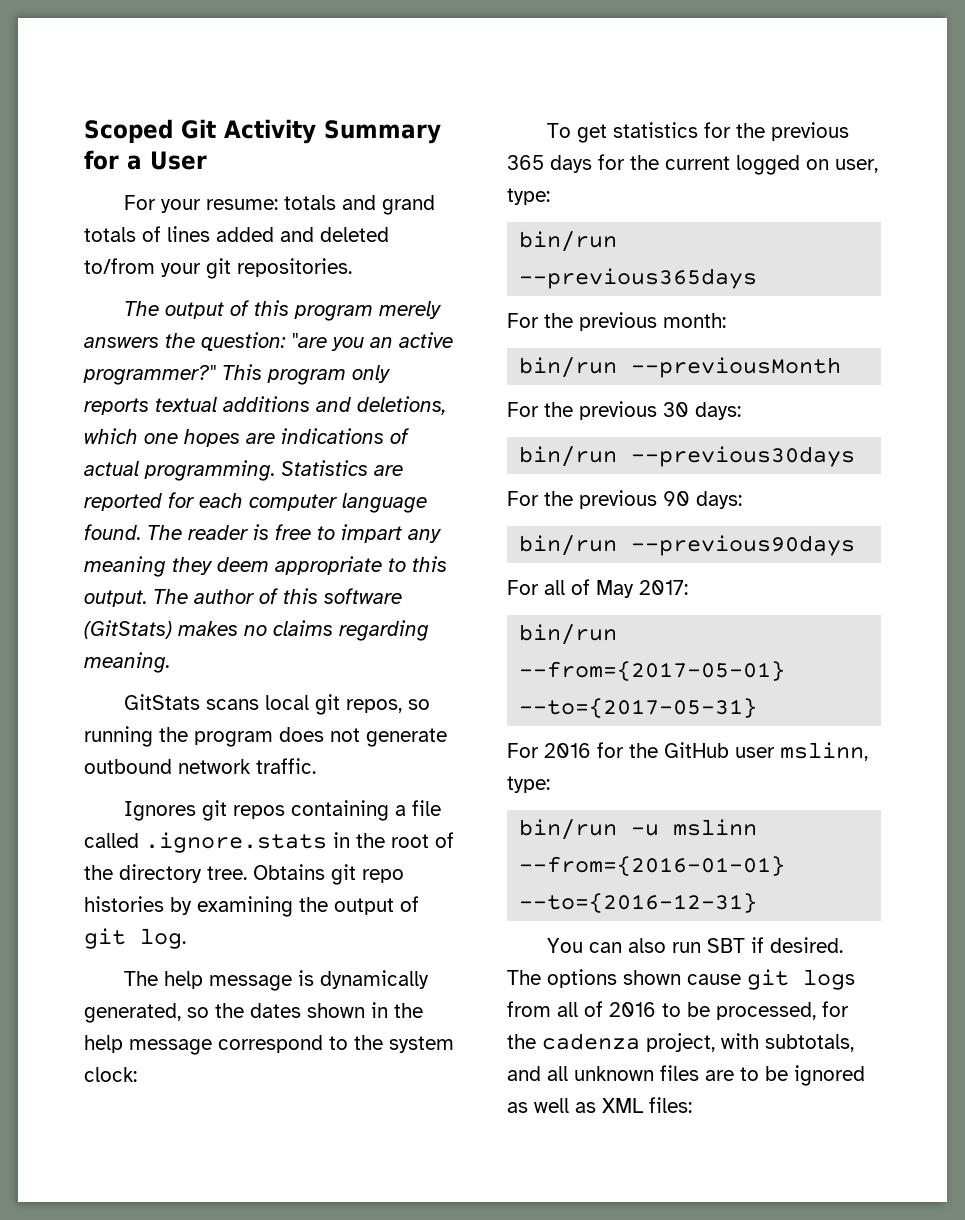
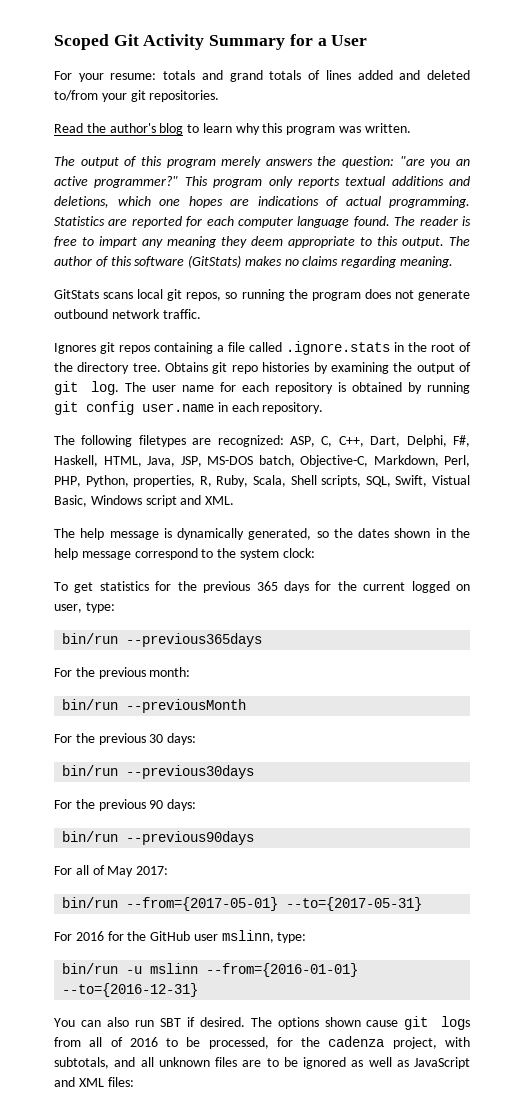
+ Read the author's blog to learn why this program was written.
+ The user name for each repository is obtained by running git config user.name in each repository.
+ The following filetypes are recognized: ASP, C, C++, Dart, Delphi, F#, Haskell, HTML, Java, JSP, MS-DOS batch, Objective-C, Markdown, Perl, PHP, Python, properties, R, Ruby, Scala, Shell scripts, SQL, Swift, Vistual Basic, Windows script and XML.
- The options shown cause git logs from all of 2016 to be processed, for the cadenza project, with subtotals, and all unknown files are to be ignored as well as XML files:
+ The options shown cause git logs from all of 2016 to be processed, for the cadenza project, with subtotals, and all unknown files are to be ignored as well as JavaScript and XML files:

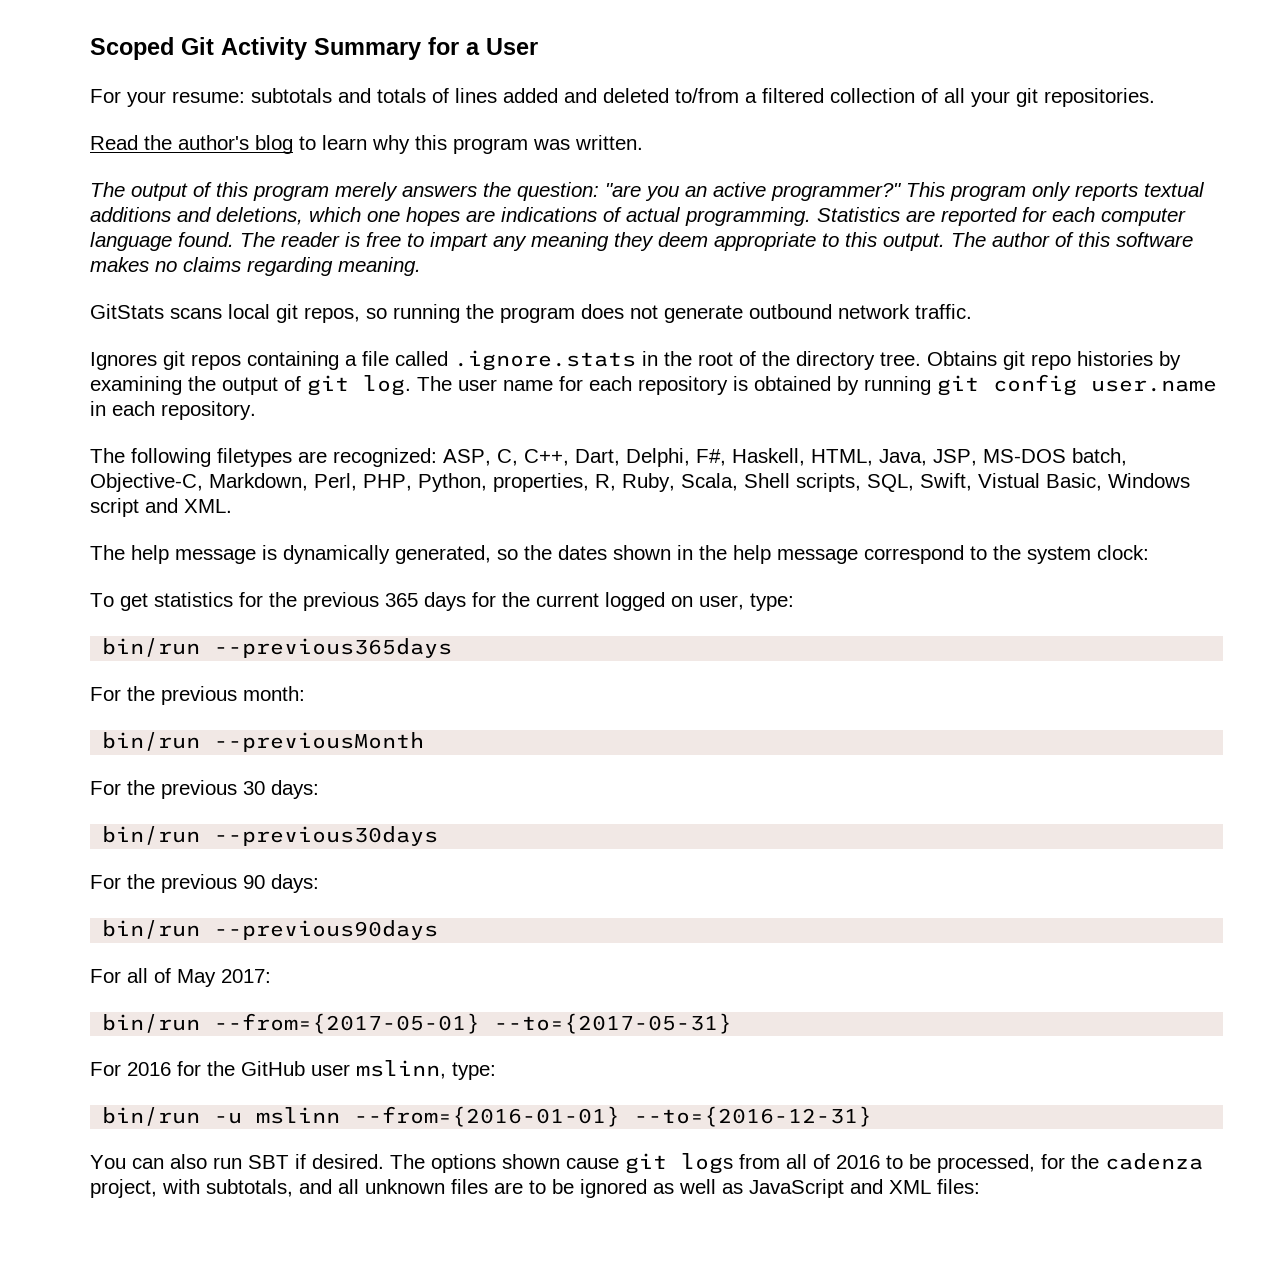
- For your resume: totals and grand totals of lines added and deleted to/from your git repositories.
+ For your resume: subtotals and totals of lines added and deleted to/from a filtered collection of all your git repositories.
- The author of this software (GitStats) makes no claims regarding meaning.
+ The author of this software makes no claims regarding meaning.

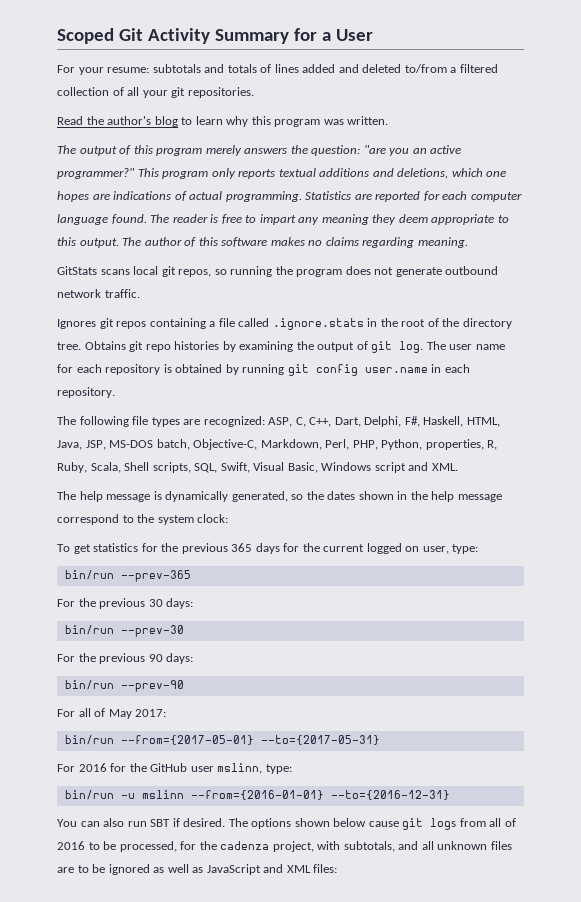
- The following filetypes are recognized: ASP, C, C++, Dart, Delphi, F#, Haskell, HTML, Java, JSP, MS-DOS batch, Objective-C, Markdown, Perl, PHP, Python, properties, R, Ruby, Scala, Shell scripts, SQL, Swift, Vistual Basic, Windows script and XML.
+ The following file types are recognized: ASP, C, C++, Dart, Delphi, F#, Haskell, HTML, Java, JSP, MS-DOS batch, Objective-C, Markdown, Perl, PHP, Python, properties, R, Ruby, Scala, Shell scripts, SQL, Swift, Visual Basic, Windows script and XML.
- bin/run --previous365days
- For the previous month:
- bin/run --previousMonth
+ bin/run --prev-365
- bin/run --previous30days
+ bin/run --prev-30
- bin/run --previous90days
+ bin/run --prev-90
- The options shown cause git logs from all of 2016 to be processed, for the cadenza project, with subtotals, and all unknown files are to be ignored as well as JavaScript and XML files:
+ The options shown below cause git logs from all of 2016 to be processed, for the cadenza project, with subtotals, and all unknown files are to be ignored as well as JavaScript and XML files:

